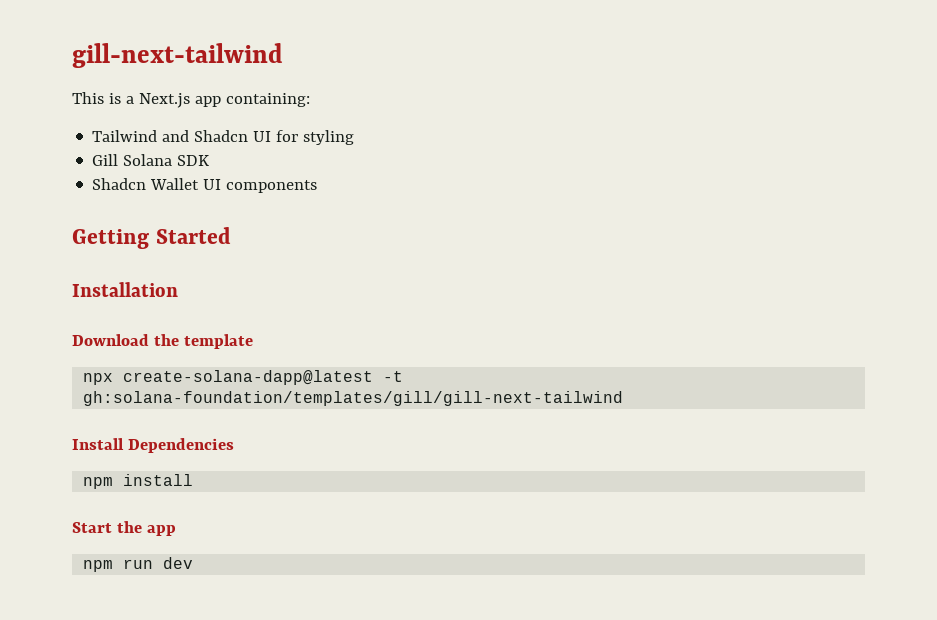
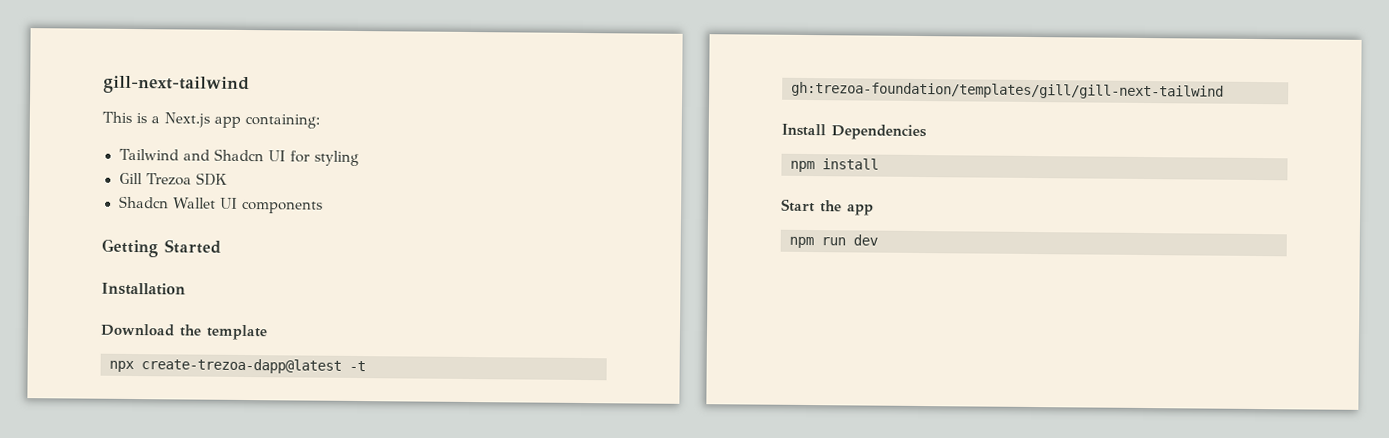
- Gill Solana SDK
+ Gill Trezoa SDK
- npx create-solana-dapp@latest -t gh:solana-foundation/templates/gill/gill-next-tailwind
+ npx create-trezoa-dapp@latest -t gh:trezoa-foundation/templates/gill/gill-next-tailwind

